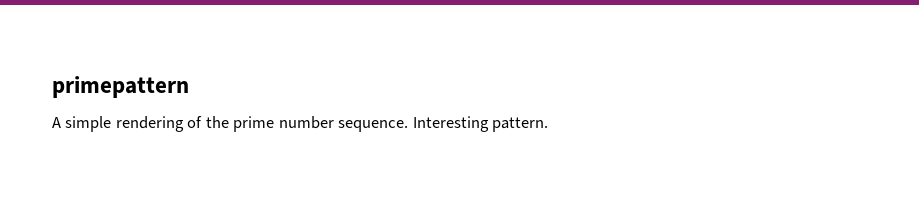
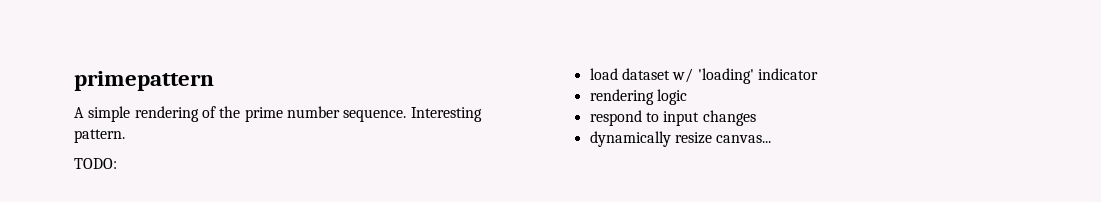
+ TODO:
+ load dataset w/ 'loading' indicator
+ rendering logic
+ respond to input changes
+ dynamically resize canvas...

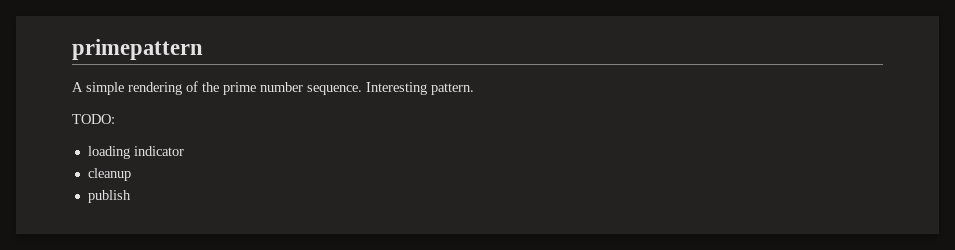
- load dataset w/ 'loading' indicator
- rendering logic
- respond to input changes
- dynamically resize canvas...
+ loading indicator
+ cleanup
+ publish

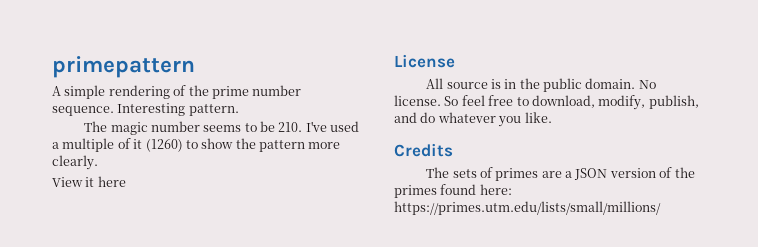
- TODO:
- loading indicator
- cleanup
- publish
+ The magic number seems to be 210. I've used a multiple of it (1260) to show the pattern more clearly.
+ View it here
+ License
+ All source is in the public domain. No license. So feel free to download, modify, publish, and do whatever you like.
+ Credits
+ The sets of primes are a JSON version of the primes found here: https://primes.utm.edu/lists/small/millions/

